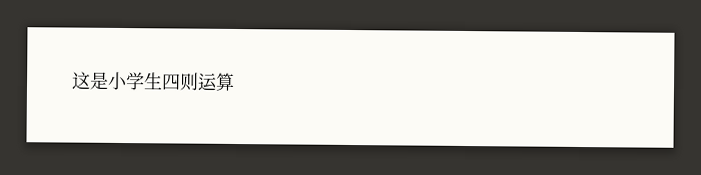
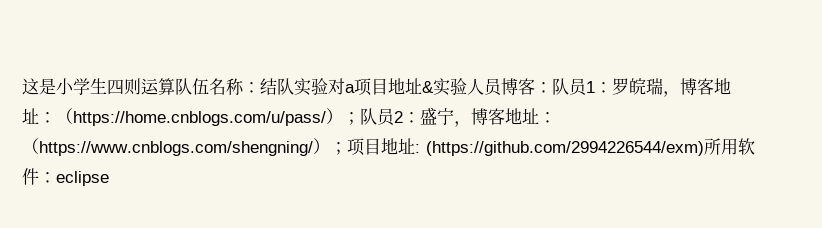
- 这是小学生四则运算
+ 这是小学生四则运算队伍名称：结队实验对a项目地址&实验人员博客：队员1：罗皖瑞，博客地址：（https://home.cnblogs.com/u/pass/）；队员2：盛宁，博客地址：（https://www.cnblogs.com/shengning/）；项目地址: (https://github.com/2994226544/exm)所用软件：eclipse

